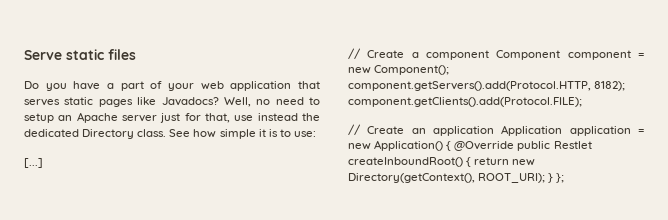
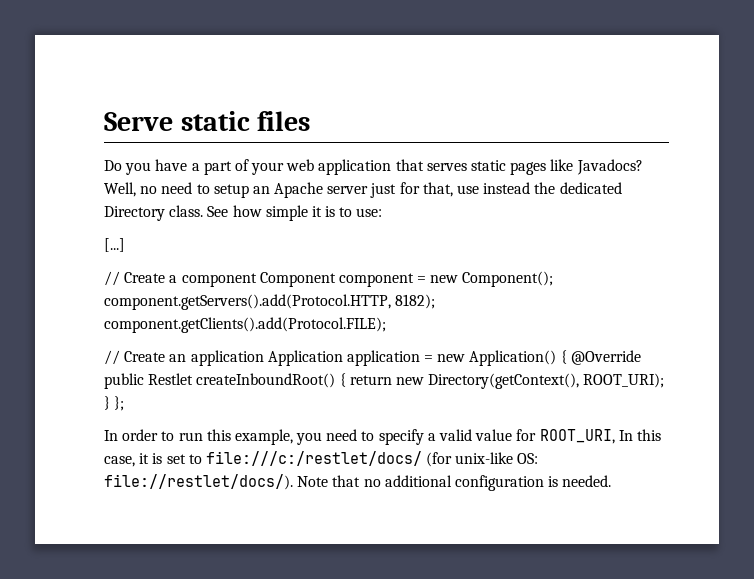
+ In order to run this example, you need to specify a valid value for ROOT_URI, In this case, it is set to file:///c:/restlet/docs/ (for unix-like OS: file://restlet/docs/). Note that no additional configuration is needed.

